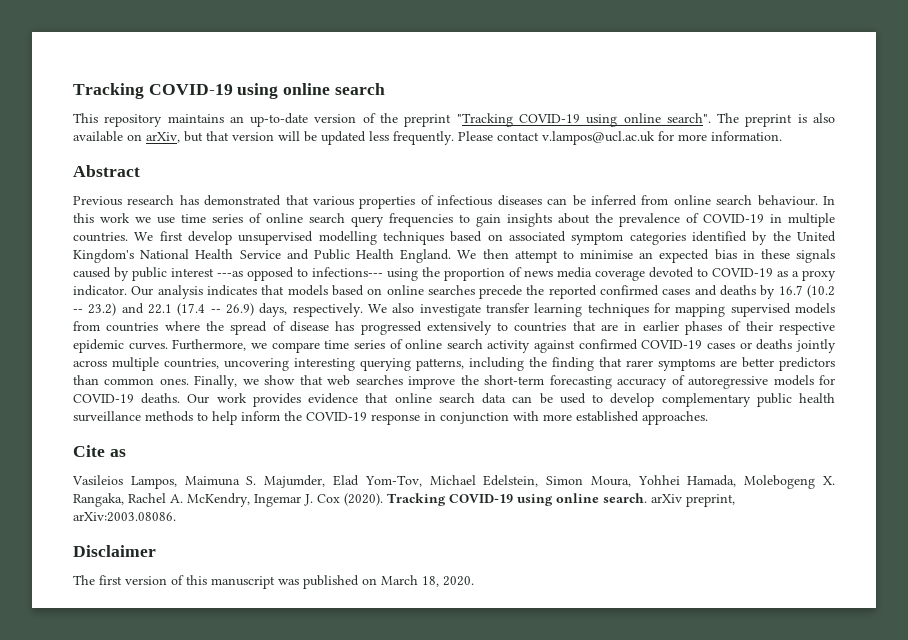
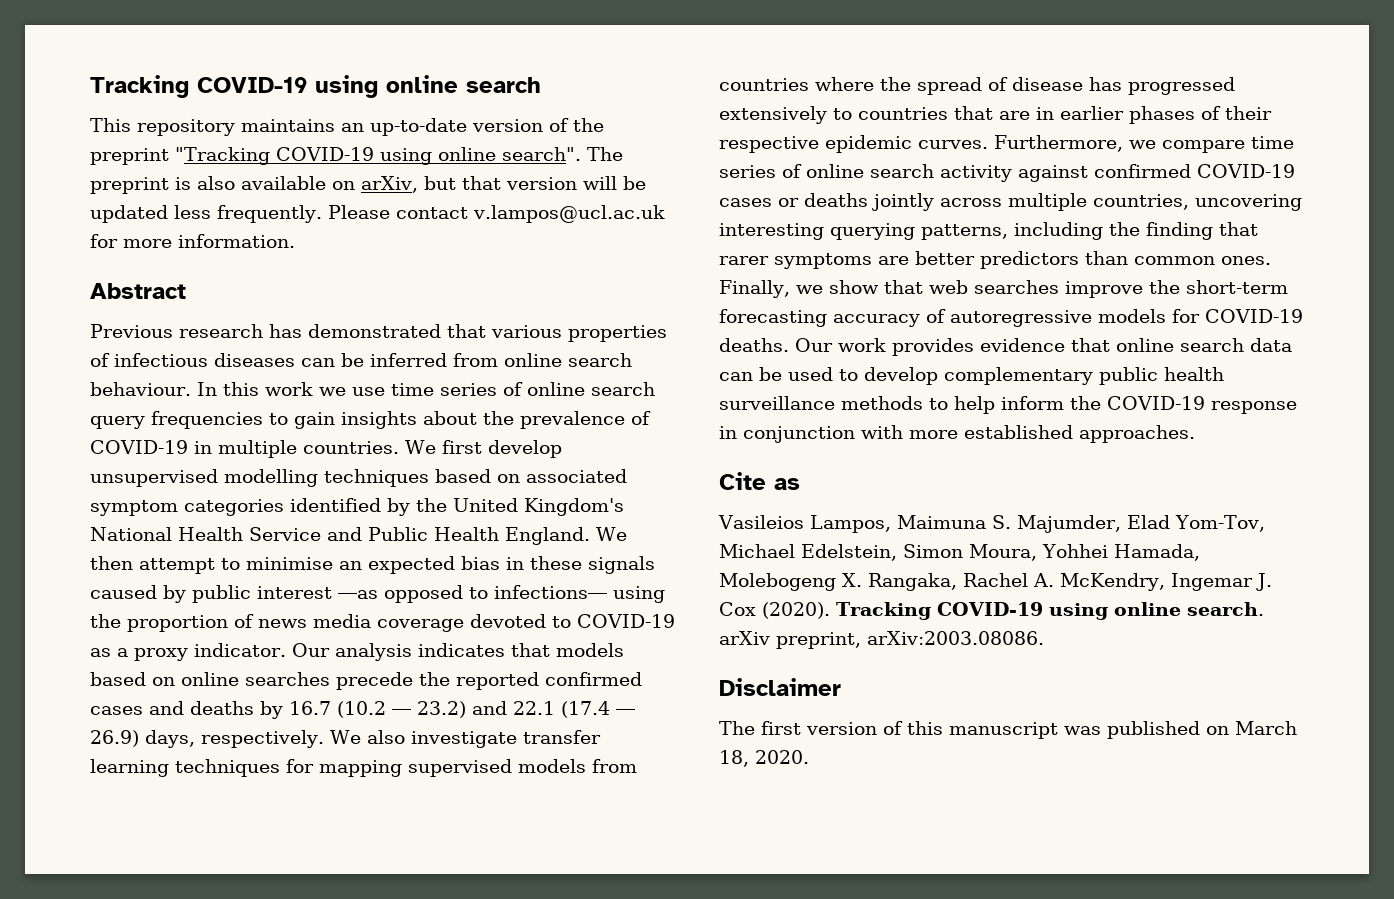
- We then attempt to minimise an expected bias in these signals caused by public interest ---as opposed to infections--- using the proportion of news media coverage devoted to COVID-19 as a proxy indicator.
+ We then attempt to minimise an expected bias in these signals caused by public interest ―as opposed to infections― using the proportion of news media coverage devoted to COVID-19 as a proxy indicator.
- Our analysis indicates that models based on online searches precede the reported confirmed cases and deaths by 16.7 (10.2 -- 23.2) and 22.1 (17.4 -- 26.9) days, respectively.
+ Our analysis indicates that models based on online searches precede the reported confirmed cases and deaths by 16.7 (10.2 ― 23.2) and 22.1 (17.4 ― 26.9) days, respectively.

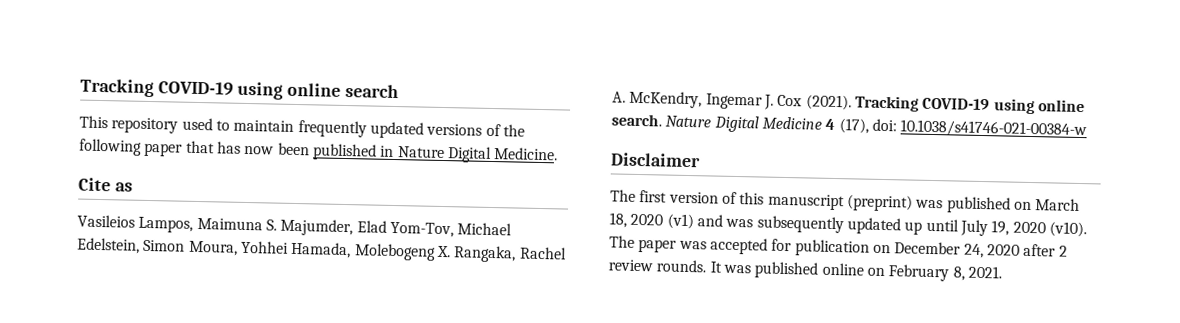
- This repository maintains an up-to-date version of the preprint "Tracking COVID-19 using online search". The preprint is also available on arXiv, but that version will be updated less frequently. Please contact v.lampos@ucl.ac.uk for more information.
- Abstract
- Previous research has demonstrated that various properties of infectious diseases can be inferred from online search behaviour. In this work we use time series of online search query frequencies to gain insights about the prevalence of COVID-19 in multiple countries. We first develop unsupervised modelling techniques based on associated symptom categories identified by the United Kingdom's National Health Service and Public Health England. We then attempt to minimise an expected bias in these signals caused by public interest ―as opposed to infections― using the proportion of news media coverage devoted to COVID-19 as a proxy indicator. Our analysis indicates that models based on online searches precede the reported confirmed cases and deaths by 16.7 (10.2 ― 23.2) and 22.1 (17.4 ― 26.9) days, respectively. We also investigate transfer learning techniques for mapping supervised models from countries where the spread of disease has progressed extensively to countries that are in earlier phases of their respective epidemic curves. Furthermore, we compare time series of online search activity against confirmed COVID-19 cases or deaths jointly across multiple countries, uncovering interesting querying patterns, including the finding that rarer symptoms are better predictors than common ones. Finally, we show that web searches improve the short-term forecasting accuracy of autoregressive models for COVID-19 deaths. Our work provides evidence that online search data can be used to develop complementary public health surveillance methods to help inform the COVID-19 response in conjunction with more established approaches.
+ This repository used to maintain frequently updated versions of the following paper that has now been published in Nature Digital Medicine.
- Vasileios Lampos, Maimuna S. Majumder, Elad Yom-Tov, Michael Edelstein, Simon Moura, Yohhei Hamada, Molebogeng X. Rangaka, Rachel A. McKendry, Ingemar J. Cox (2020).
+ Vasileios Lampos, Maimuna S. Majumder, Elad Yom-Tov, Michael Edelstein, Simon Moura, Yohhei Hamada, Molebogeng X. Rangaka, Rachel A. McKendry, Ingemar J. Cox (2021).
- Tracking COVID-19 using online search. arXiv preprint, arXiv:2003.08086.
+ Tracking COVID-19 using online search. Nature Digital Medicine 4 (17), doi: 10.1038/s41746-021-00384-w
- The first version of this manuscript was published on March 18, 2020.
+ The first version of this manuscript (preprint) was published on March 18, 2020 (v1) and was subsequently updated up until July 19, 2020 (v10). The paper was accepted for publication on December 24, 2020 after 2 review rounds. It was published online on February 8, 2021.

